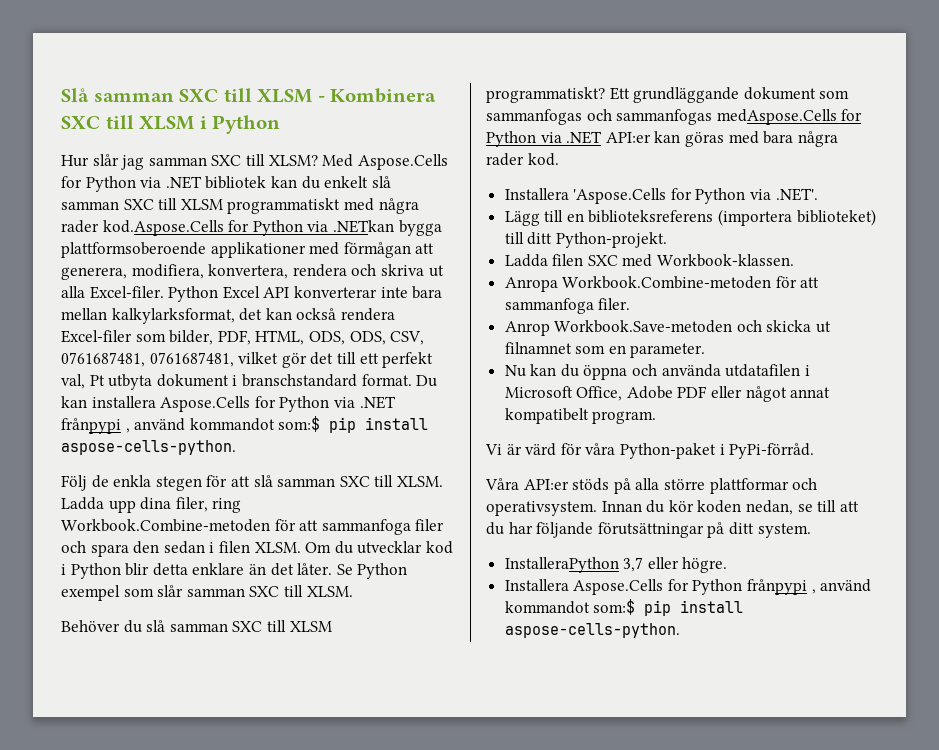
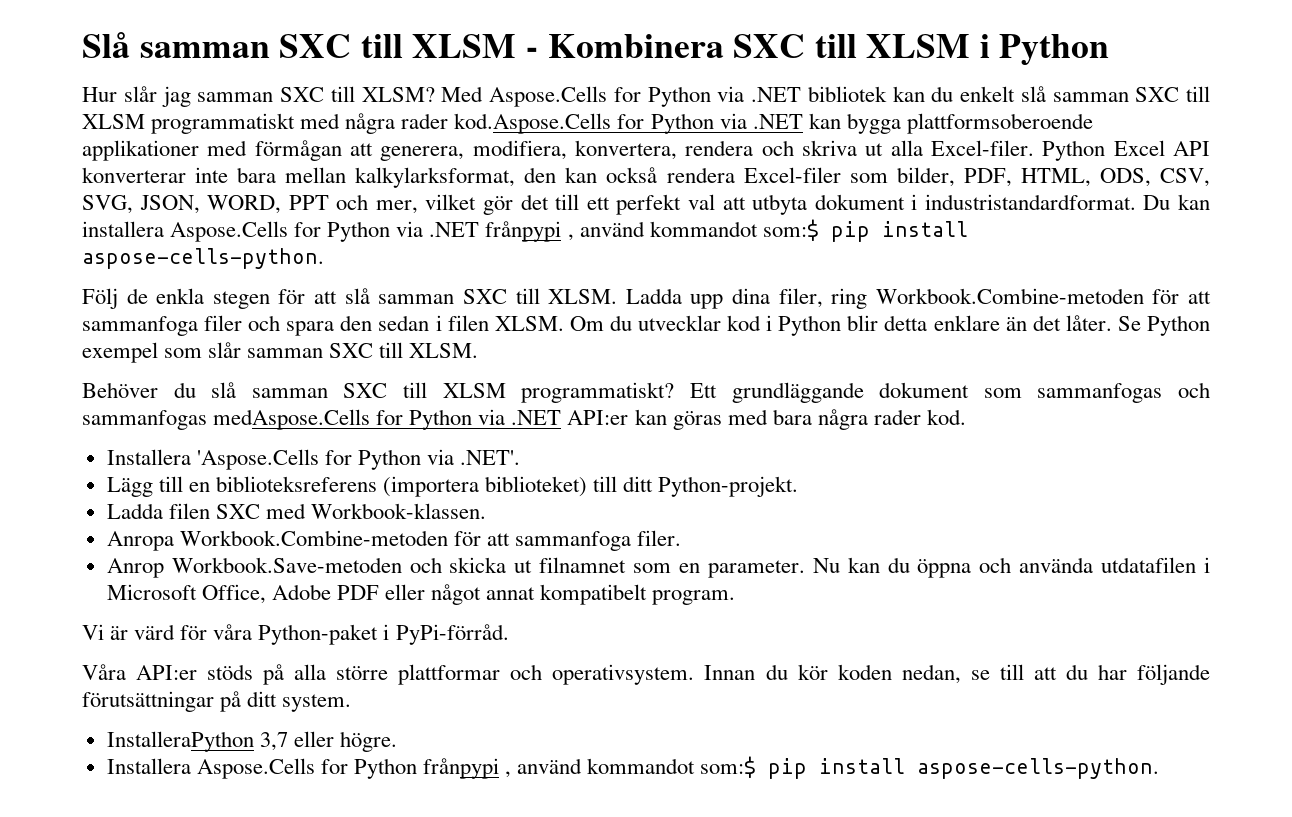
- Med Aspose.Cells for Python via .NET bibliotek kan du enkelt slå samman SXC till XLSM programmatiskt med några rader kod.Aspose.Cells for Python via .NETkan bygga plattformsoberoende applikationer med förmågan att generera, modifiera, konvertera, rendera och skriva ut alla Excel-filer.
+ Med Aspose.Cells for Python via .NET bibliotek kan du enkelt slå samman SXC till XLSM programmatiskt med några rader kod.Aspose.Cells for Python via .NET kan bygga plattformsoberoende applikationer med förmågan att generera, modifiera, konvertera, rendera och skriva ut alla Excel-filer.
- Python Excel API konverterar inte bara mellan kalkylarksformat, det kan också rendera Excel-filer som bilder, PDF, HTML, ODS, ODS, CSV, 0761687481, 0761687481, vilket gör det till ett perfekt val, Pt utbyta dokument i branschstandard format.
+ Python Excel API konverterar inte bara mellan kalkylarksformat, den kan också rendera Excel-filer som bilder, PDF, HTML, ODS, CSV, SVG, JSON, WORD, PPT och mer, vilket gör det till ett perfekt val att utbyta dokument i industristandardformat.
- Anrop Workbook.Save-metoden och skicka ut filnamnet som en parameter.
- Nu kan du öppna och använda utdatafilen i Microsoft Office, Adobe PDF eller något annat kompatibelt program.
+ Anrop Workbook.Save-metoden och skicka ut filnamnet som en parameter. Nu kan du öppna och använda utdatafilen i Microsoft Office, Adobe PDF eller något annat kompatibelt program.

